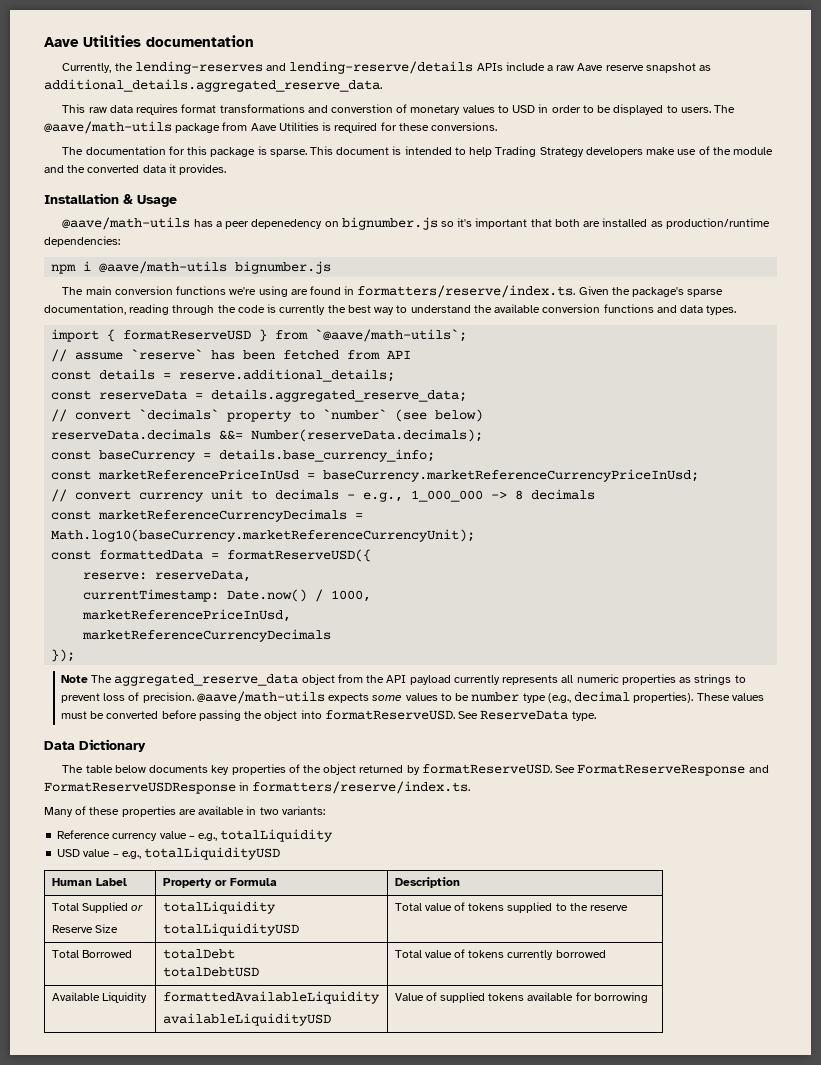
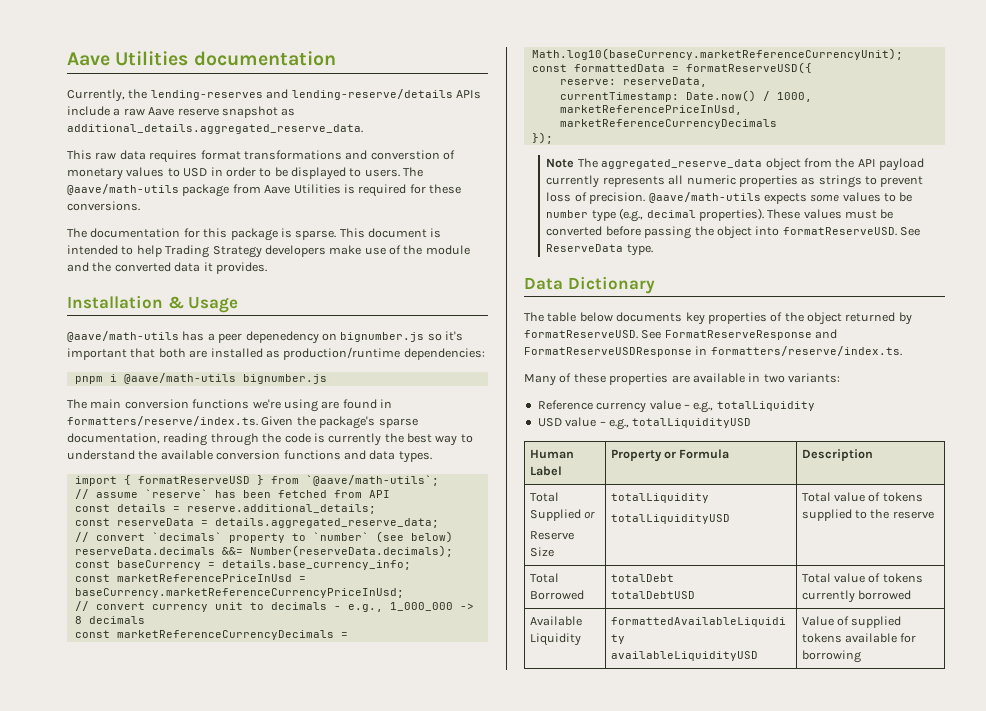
- npm i @aave/math-utils bignumber.js
+ pnpm i @aave/math-utils bignumber.js

